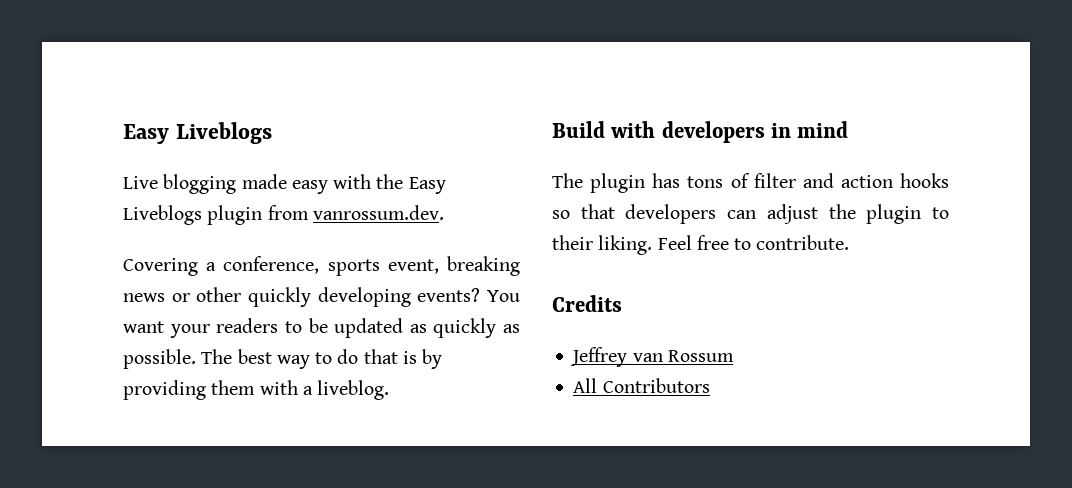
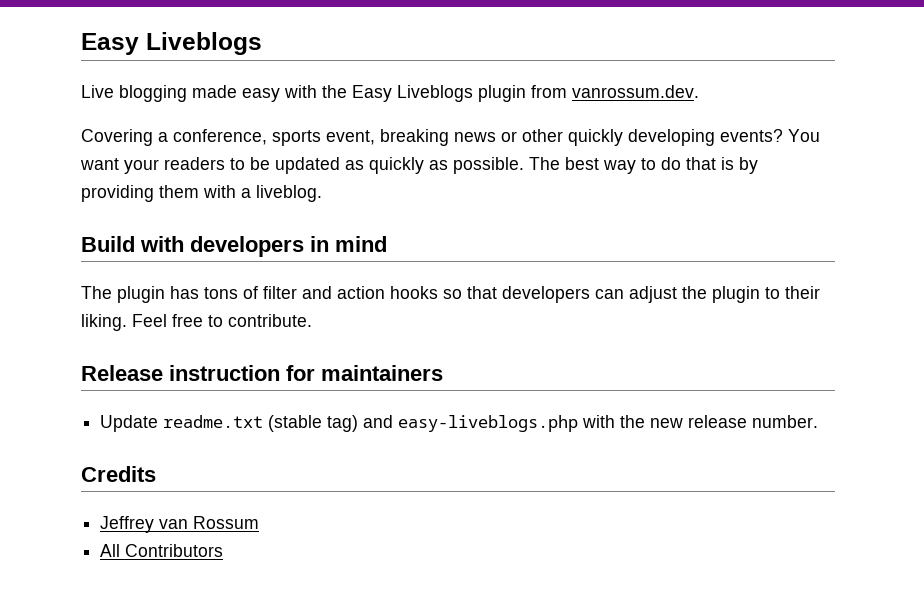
+ Release instruction for maintainers
+ Update readme.txt (stable tag) and easy-liveblogs.php with the new release number.

